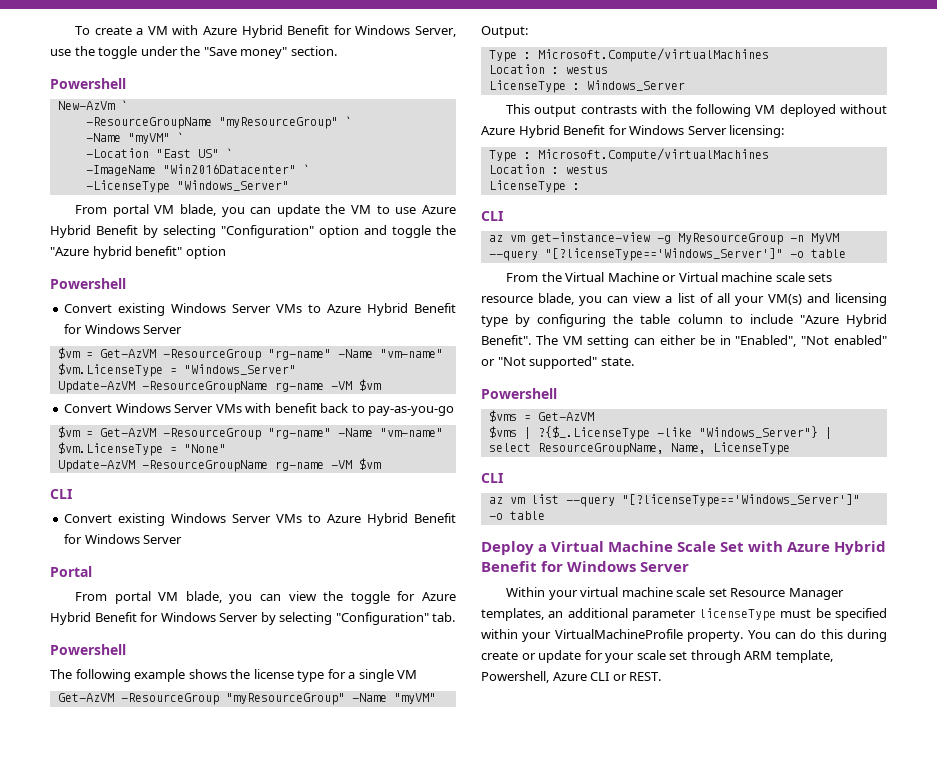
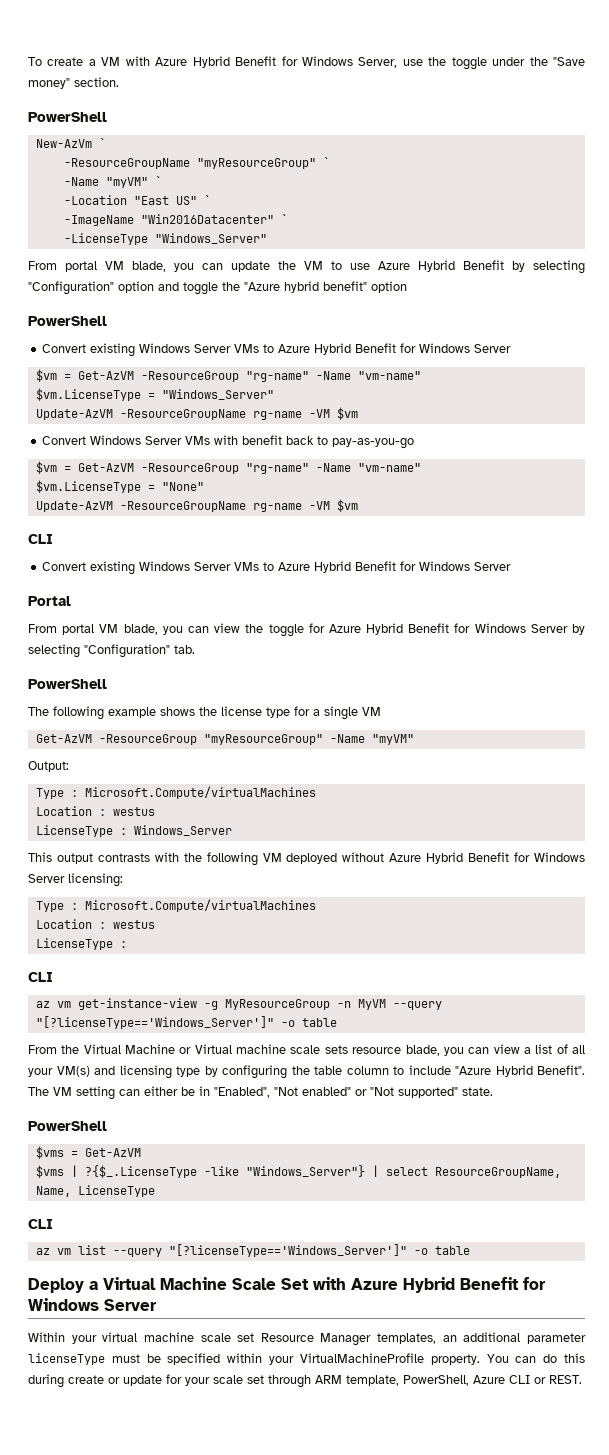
  To create a VM with Azure Hybrid Benefit for Windows Server, use the toggle under the "Save money" section.
- Powershell
+ PowerShell
  From portal VM blade, you can update the VM to use Azure Hybrid Benefit by selecting "Configuration" option and toggle the "Azure hybrid benefit" option
- Powershell
+ PowerShell
  From portal VM blade, you can view the toggle for Azure Hybrid Benefit for Windows Server by selecting "Configuration" tab.
- Powershell
+ PowerShell
  The VM setting can either be in "Enabled", "Not enabled" or "Not supported" state.
- Powershell
+ PowerShell
- You can do this during create or update for your scale set through ARM template, Powershell, Azure CLI or REST.
+ You can do this during create or update for your scale set through ARM template, PowerShell, Azure CLI or REST.

